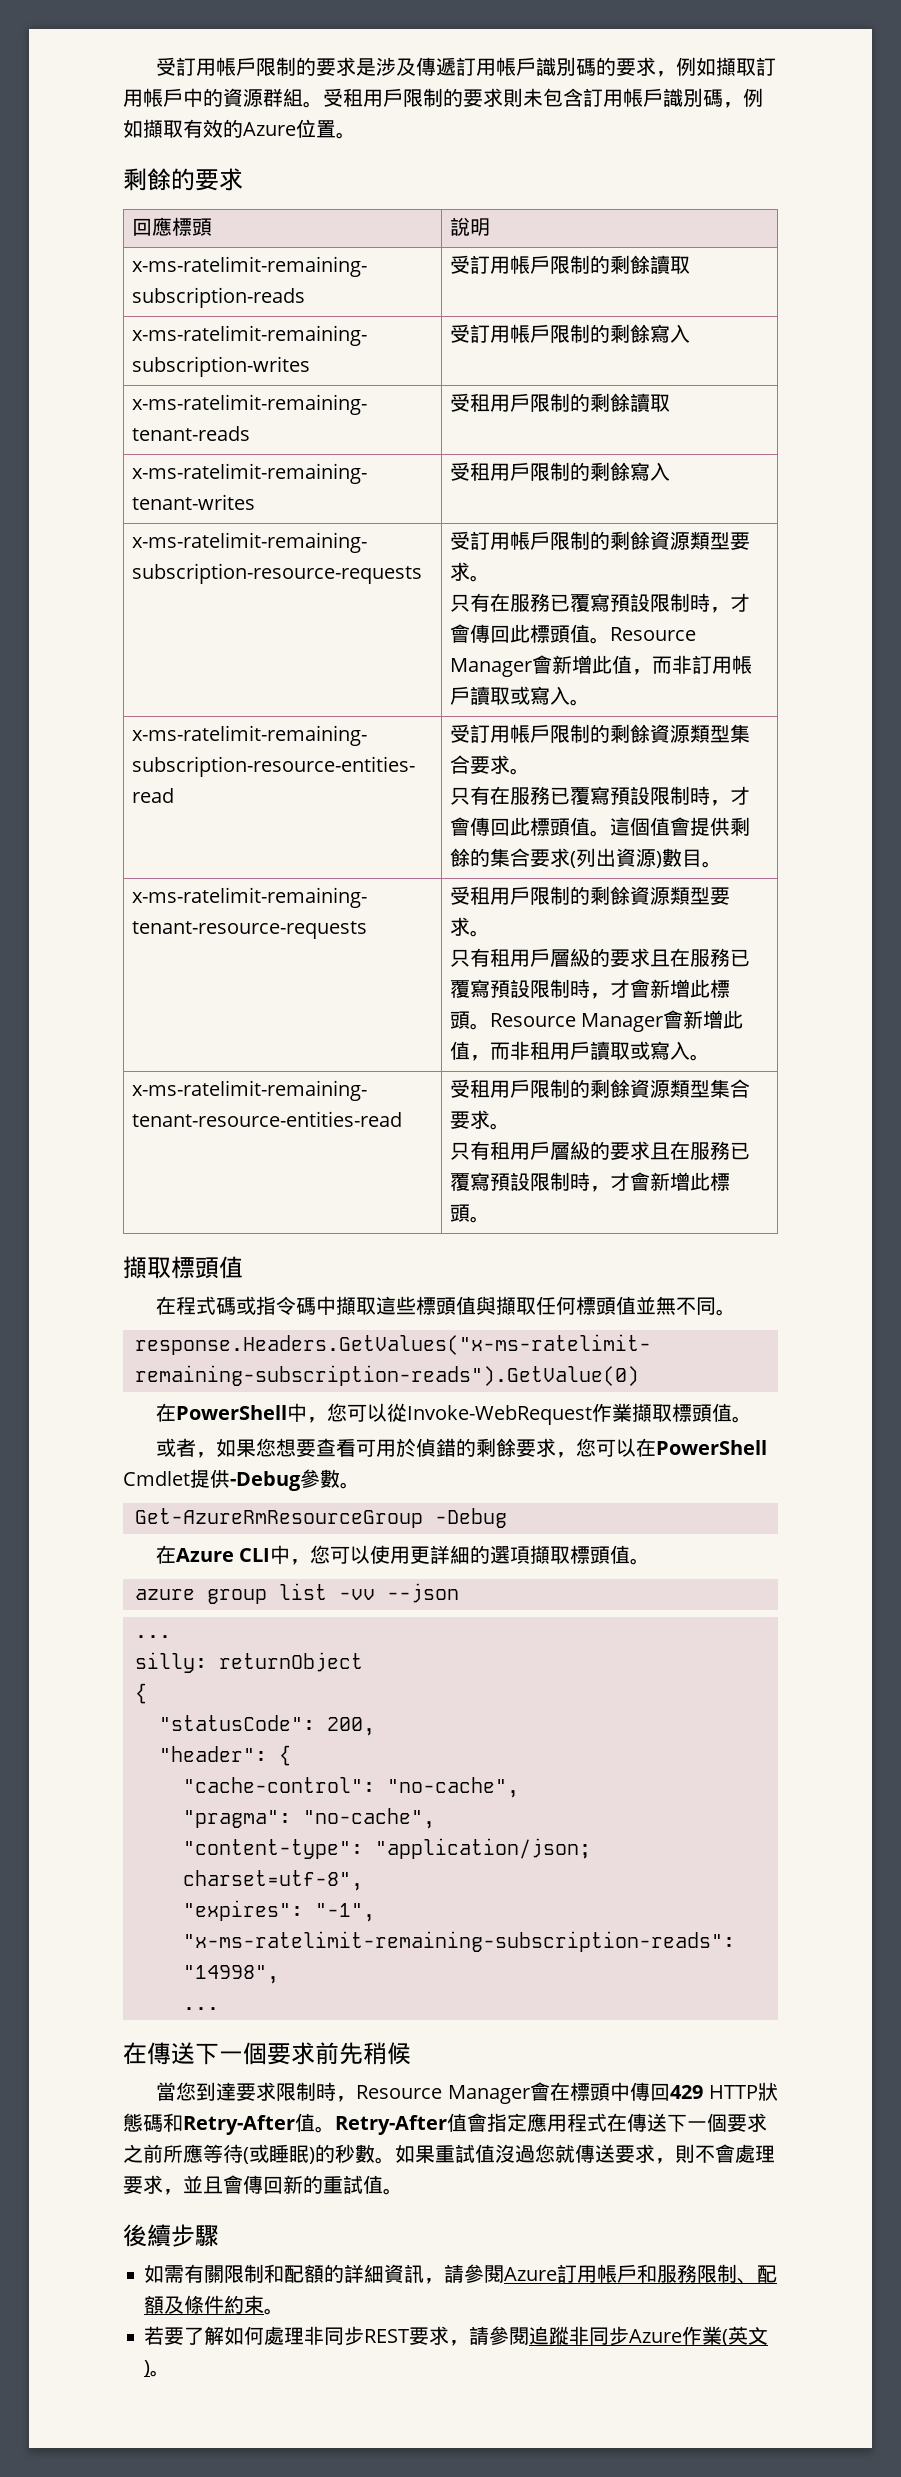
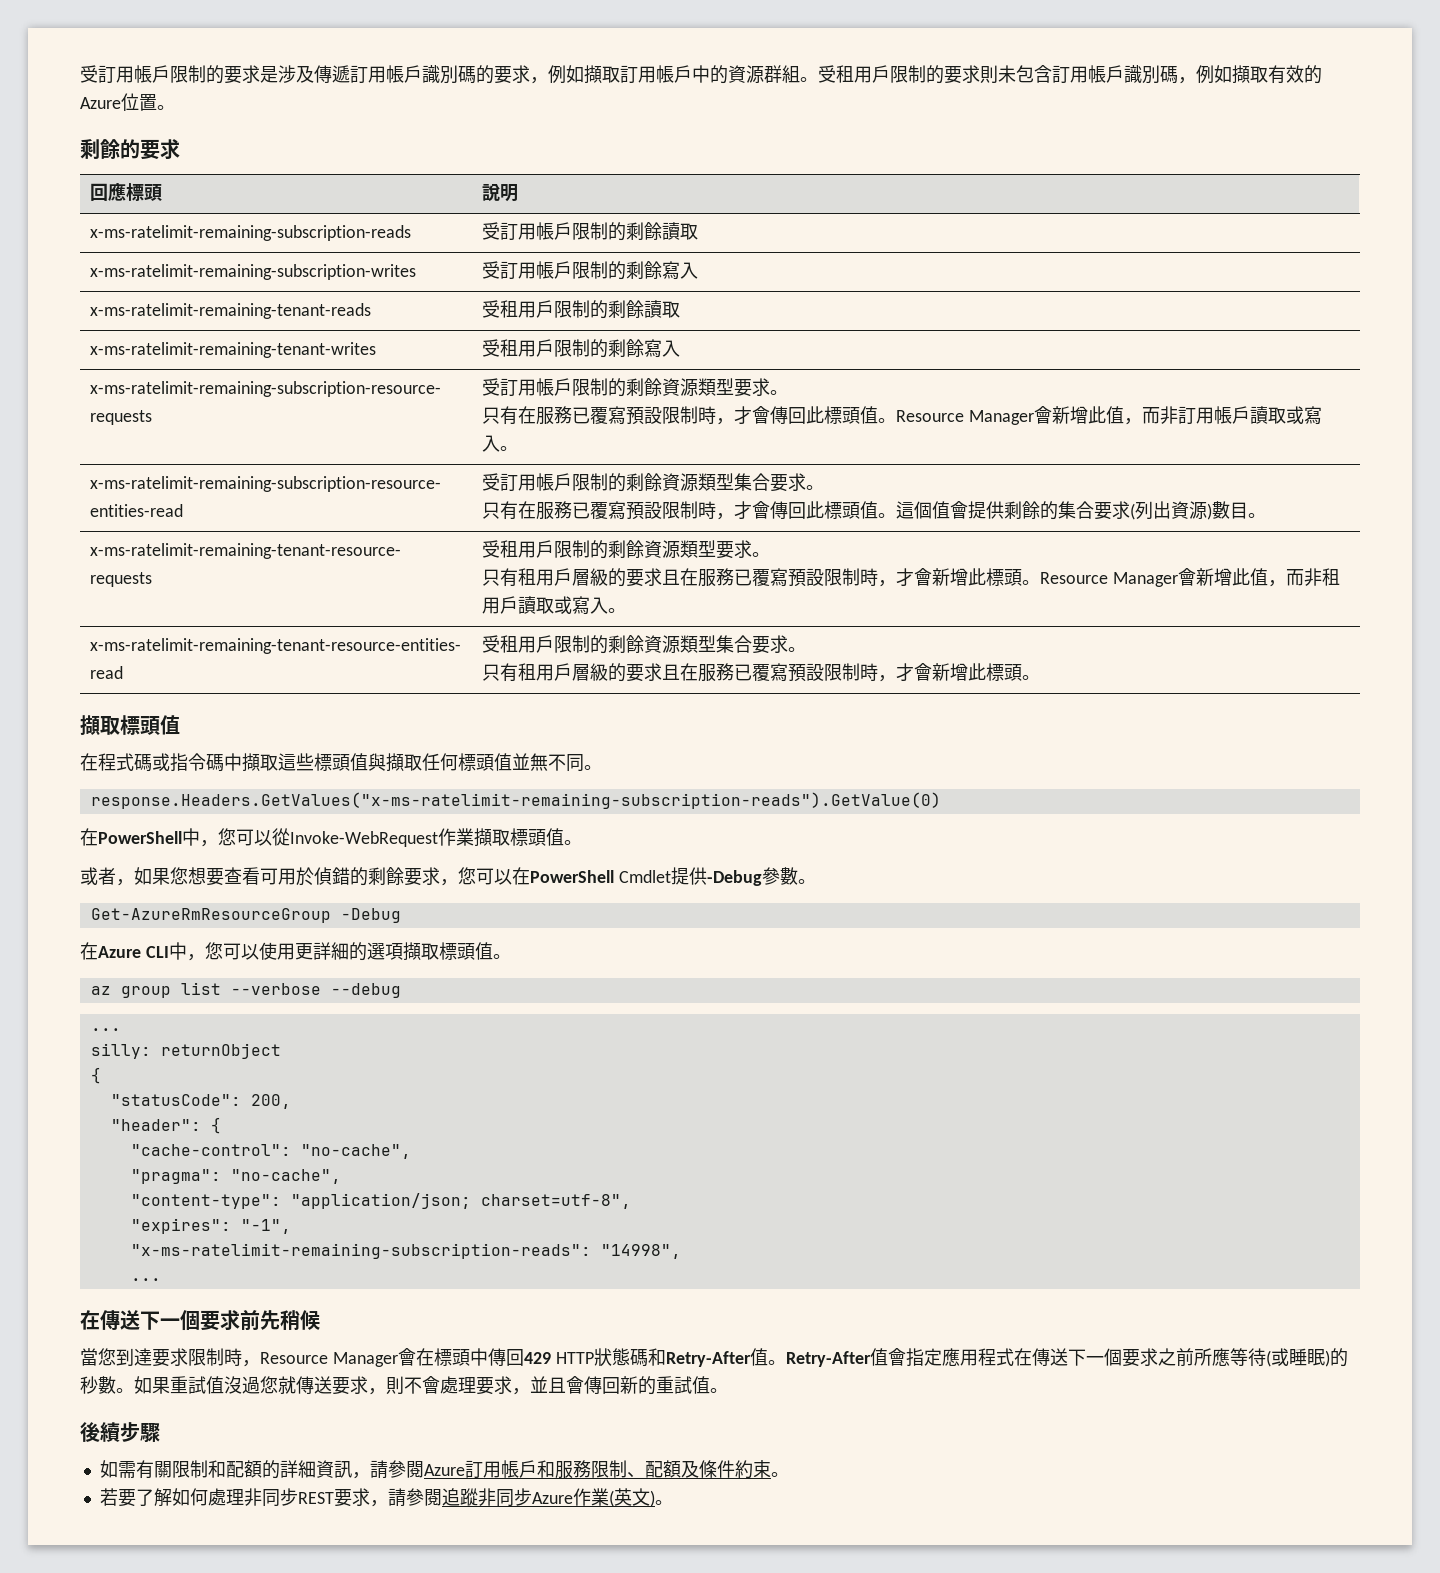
- azure group list -vv --json
+ az group list --verbose --debug

